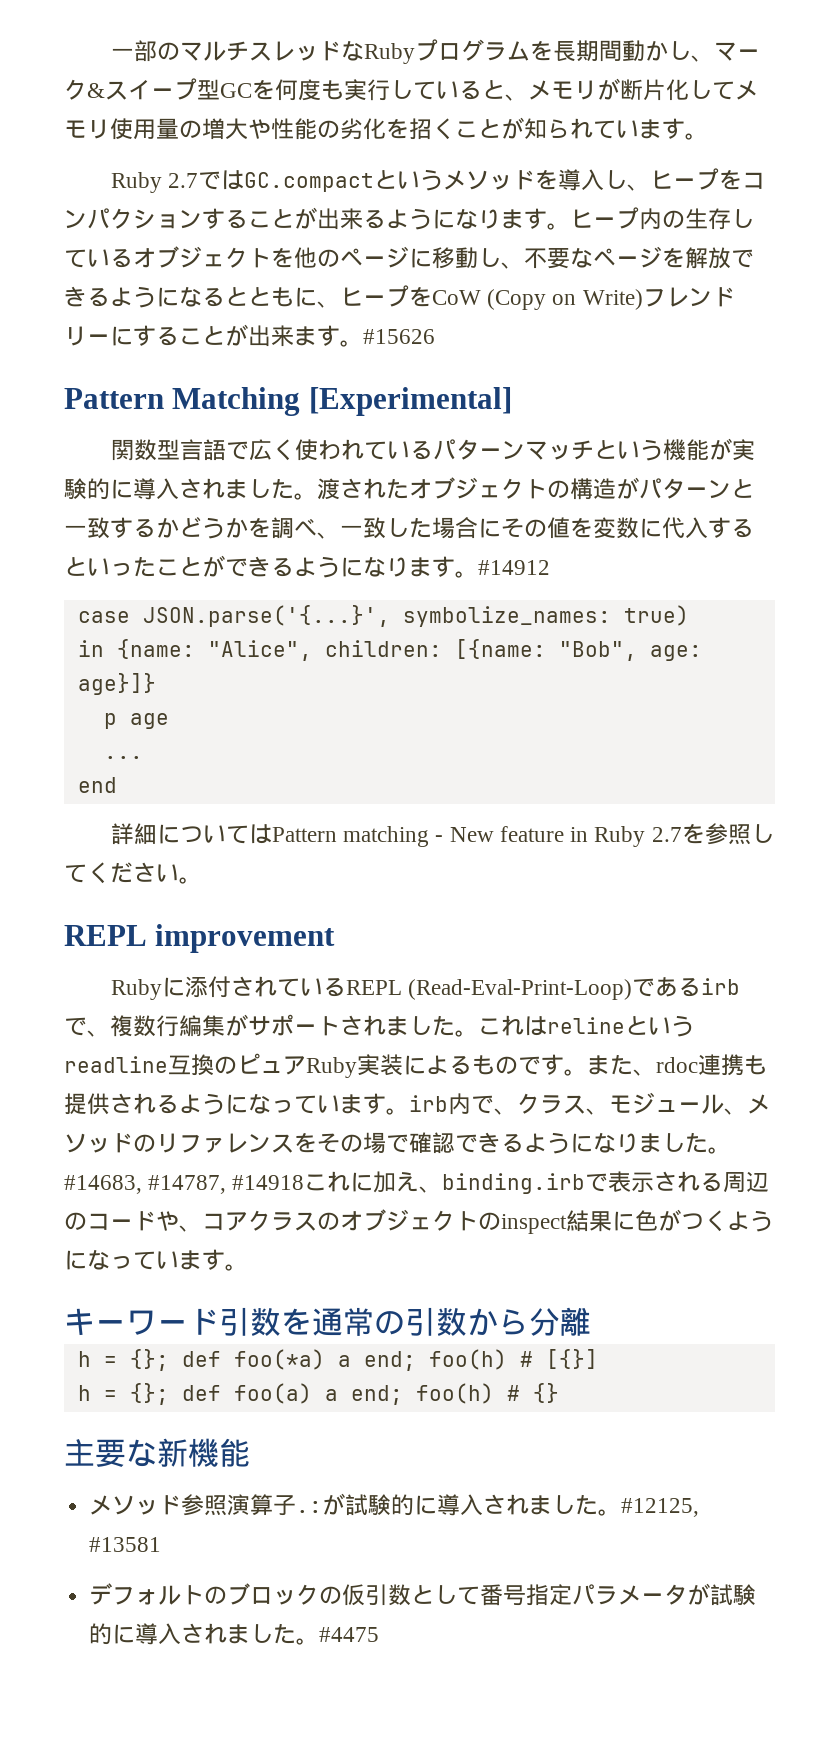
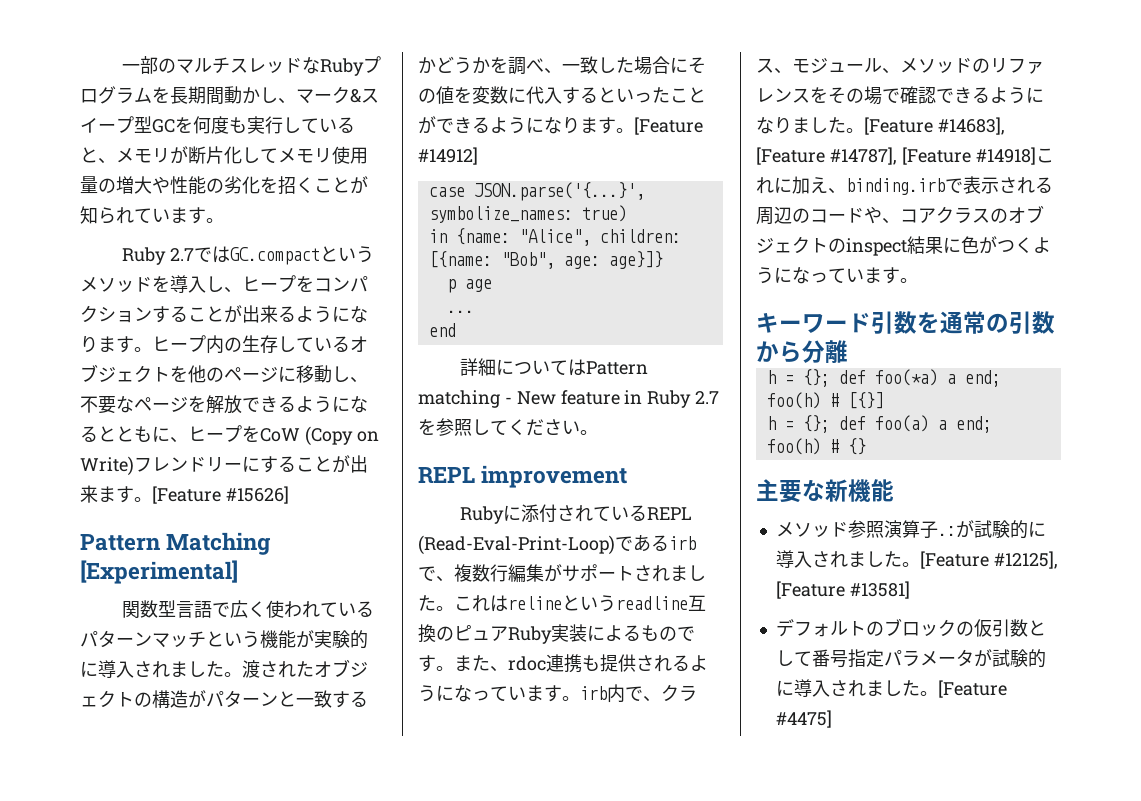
- #15626
+ [Feature #15626]
- #14912
+ [Feature #14912]
- #14683, #14787, #14918これに加え、binding.irbで表示される周辺のコードや、コアクラスのオブジェクトのinspect結果に色がつくようになっています。
+ [Feature #14683], [Feature #14787], [Feature #14918]これに加え、binding.irbで表示される周辺のコードや、コアクラスのオブジェクトのinspect結果に色がつくようになっています。
- #12125, #13581
+ [Feature #12125], [Feature #13581]
- #4475
+ [Feature #4475]

